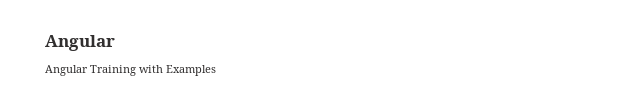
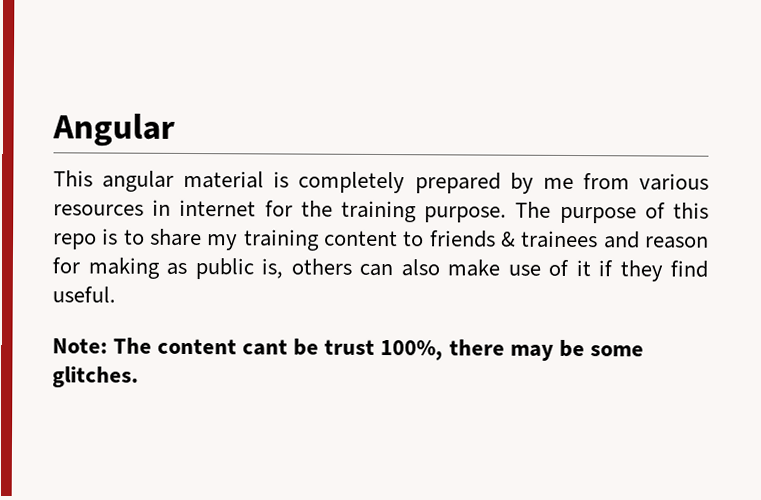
- Angular Training with Examples
+ This angular material is completely prepared by me from various resources in internet for the training purpose. The purpose of this repo is to share my training content to friends & trainees and reason for making as public is, others can also make use of it if they find useful.
+ Note: The content cant be trust 100%, there may be some glitches.

